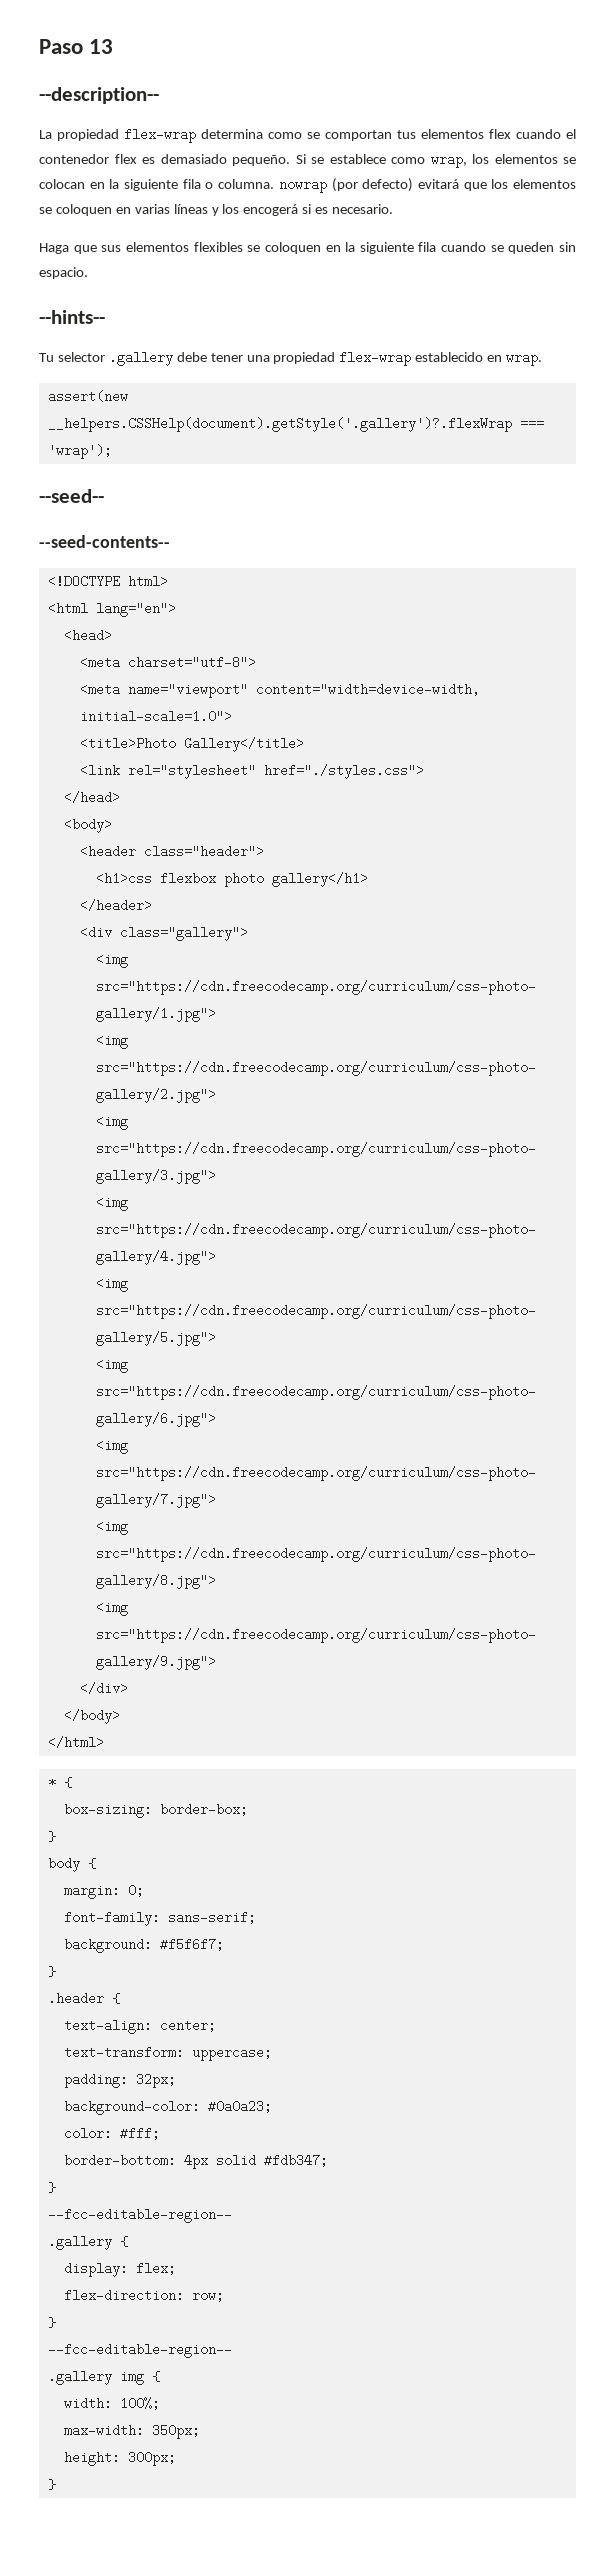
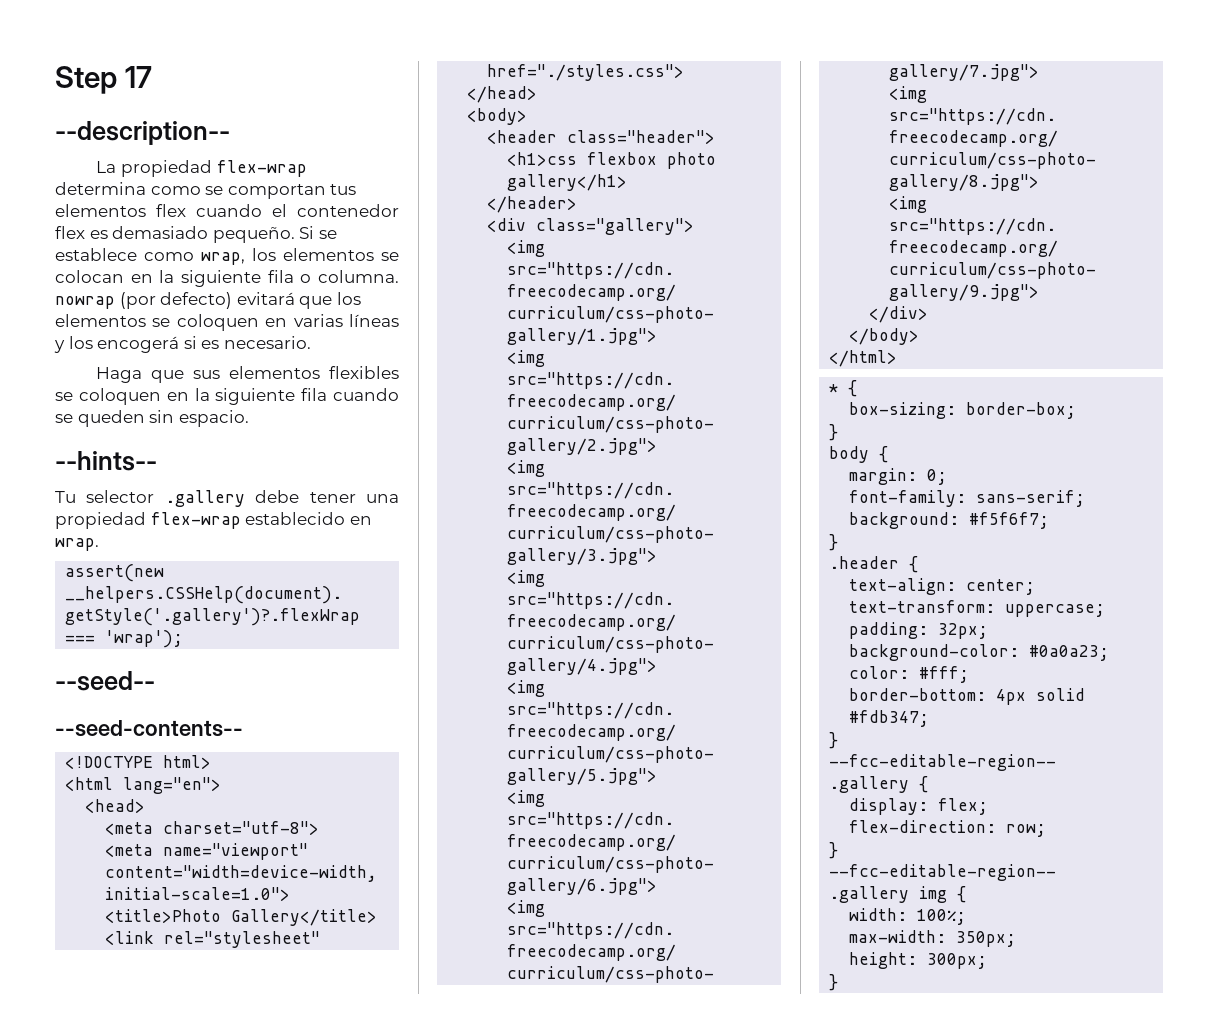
- Paso 13
+ Step 17

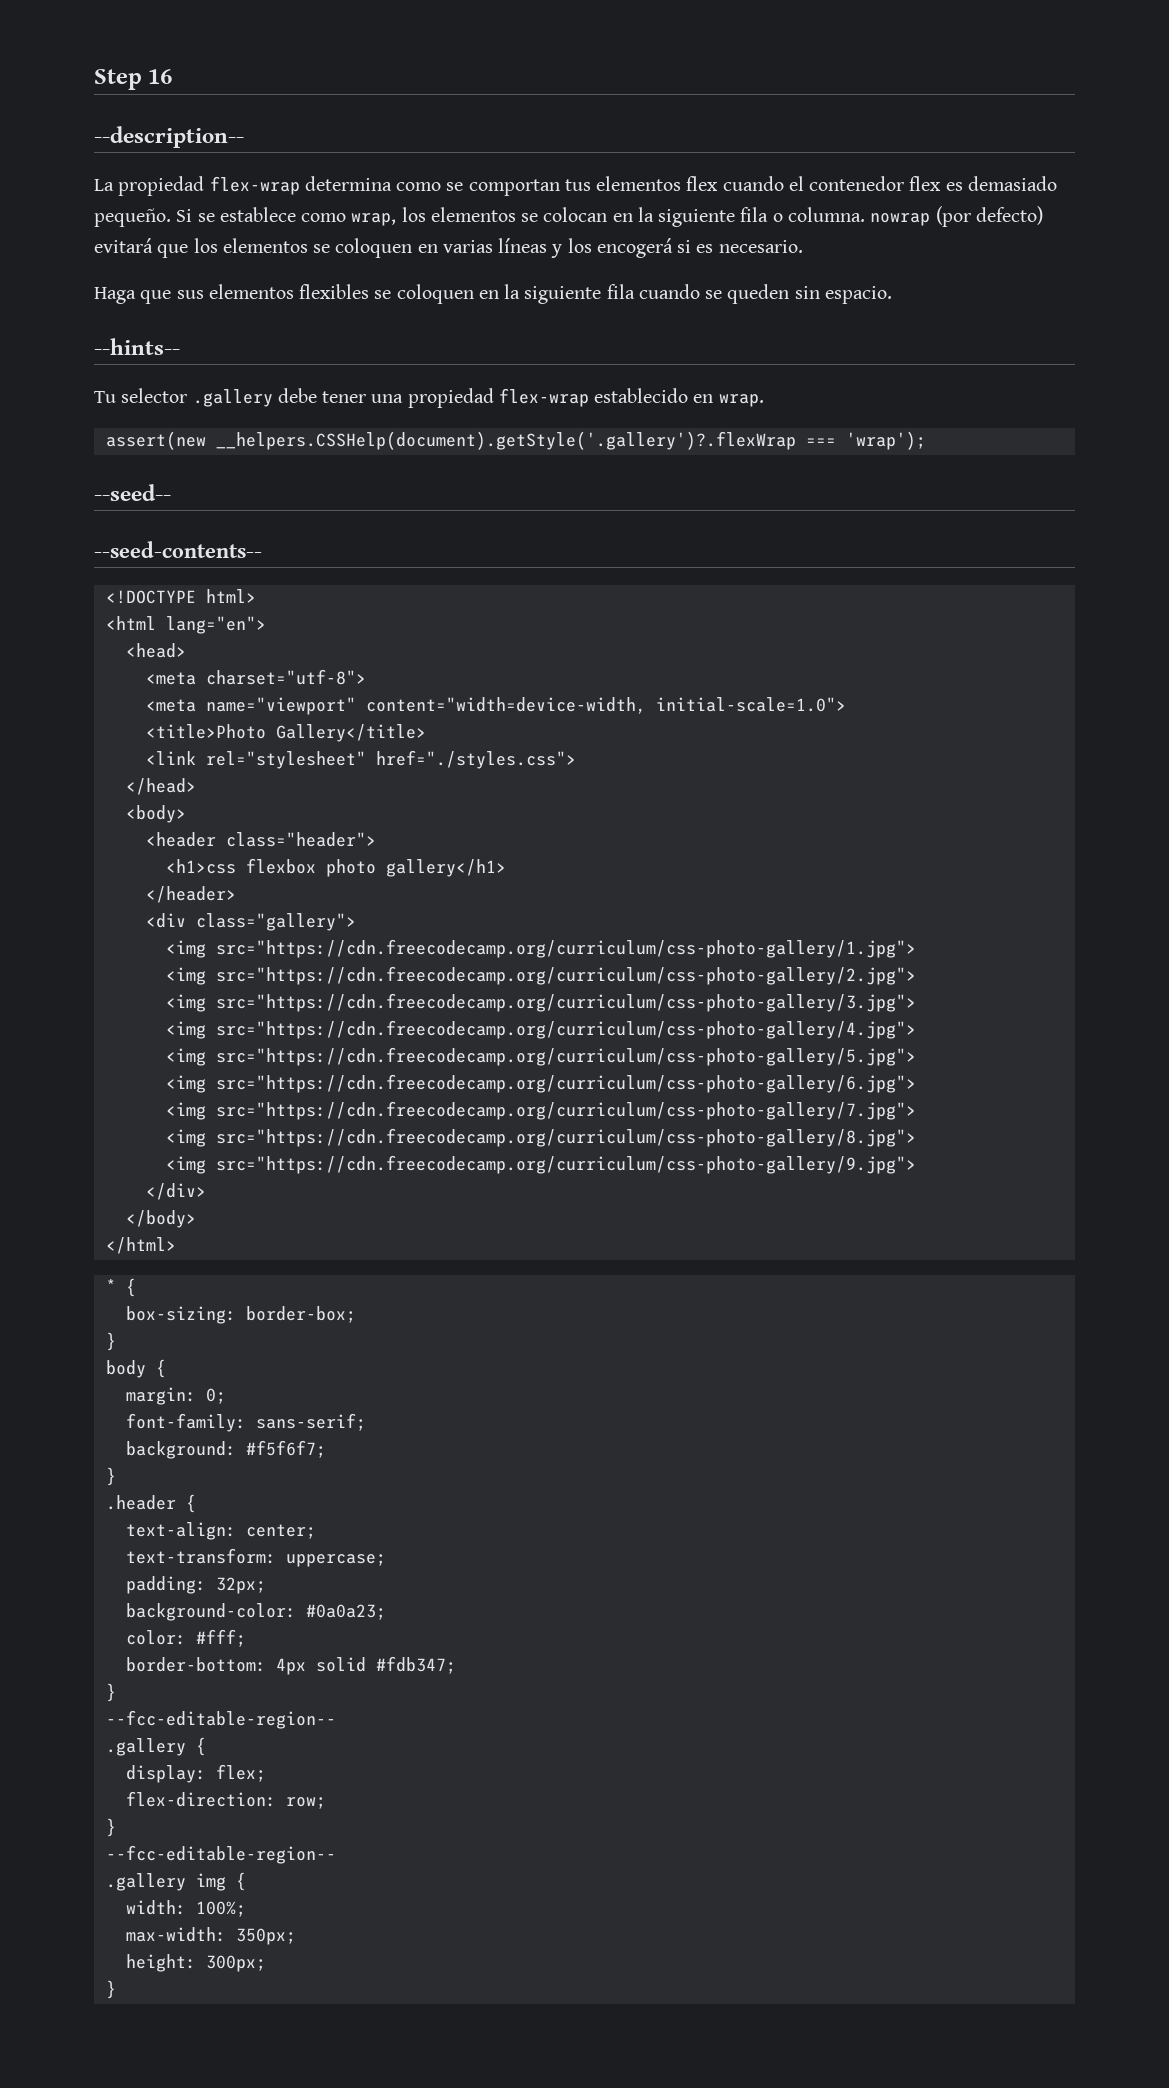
- Step 17
+ Step 16

